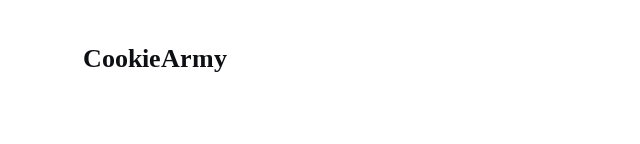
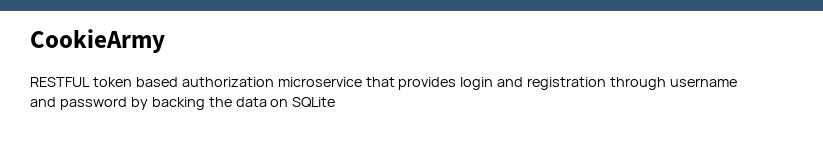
+ RESTFUL token based authorization microservice that provides login and registration through username and password by backing the data on SQLite

